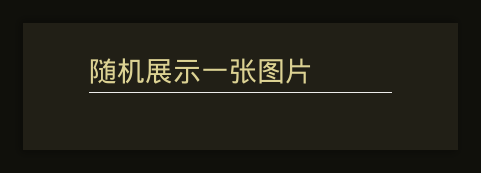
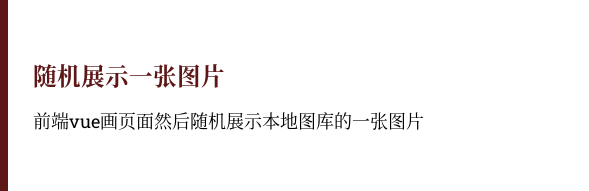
+ 前端vue画页面然后随机展示本地图库的一张图片

